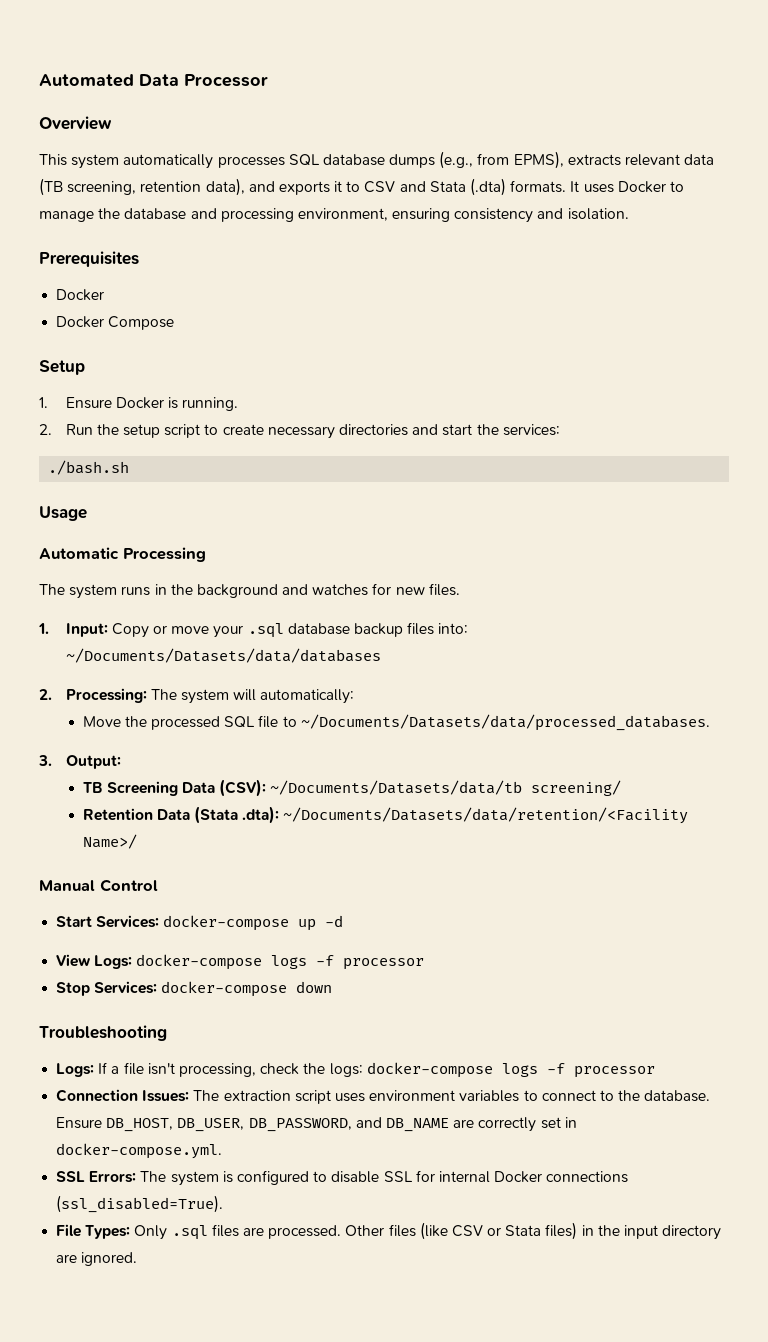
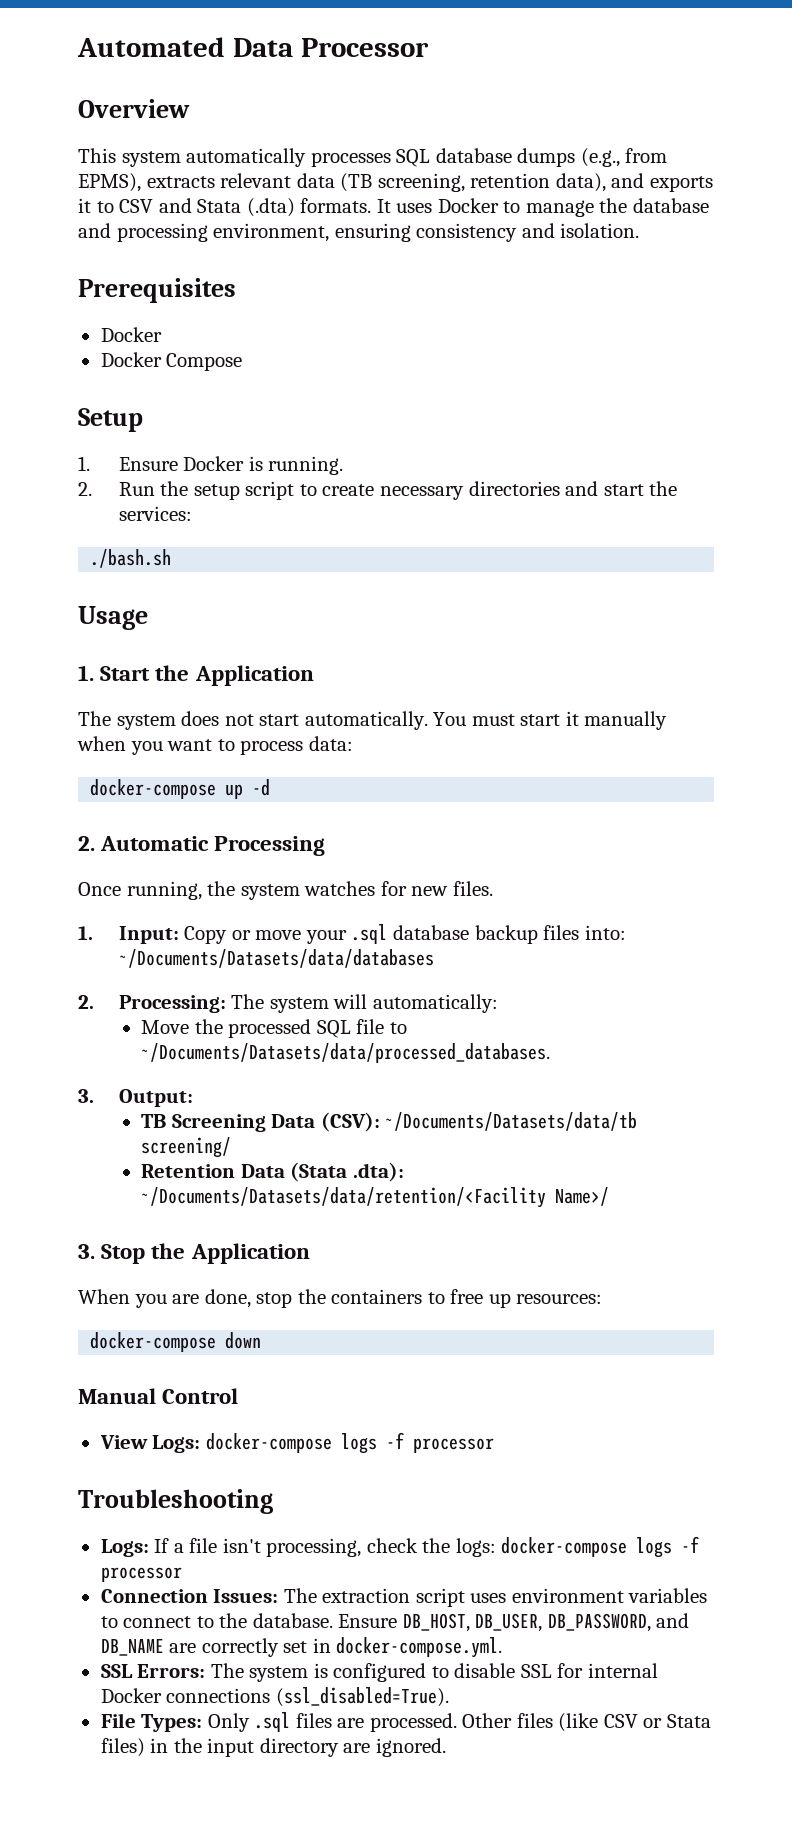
- Automatic Processing
- The system runs in the background and watches for new files.
+ 1. Start the Application
+ The system does not start automatically. You must start it manually when you want to process data:
+ docker-compose up -d
+ 2. Automatic Processing
+ Once running, the system watches for new files.
+ 3. Stop the Application
+ When you are done, stop the containers to free up resources:
+ docker-compose down
  Manual Control
- Start Services: docker-compose up -d
- Stop Services: docker-compose down

